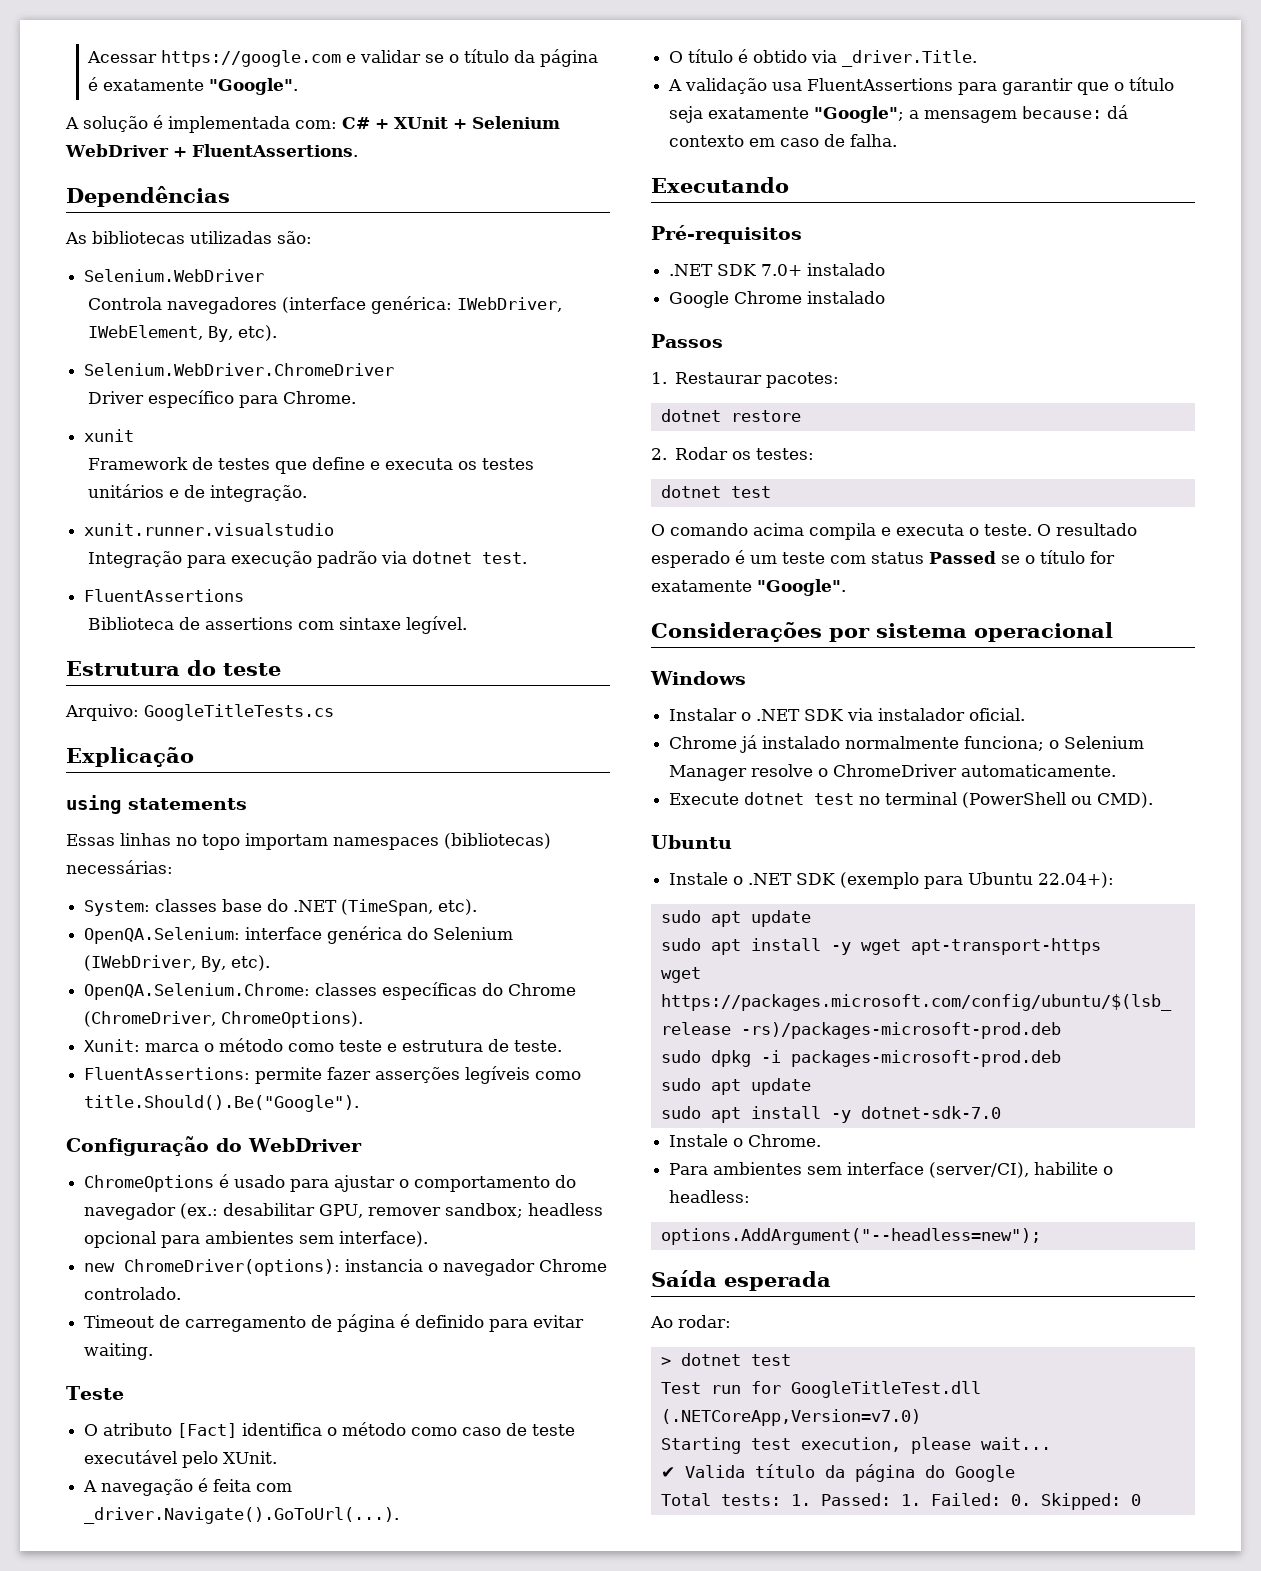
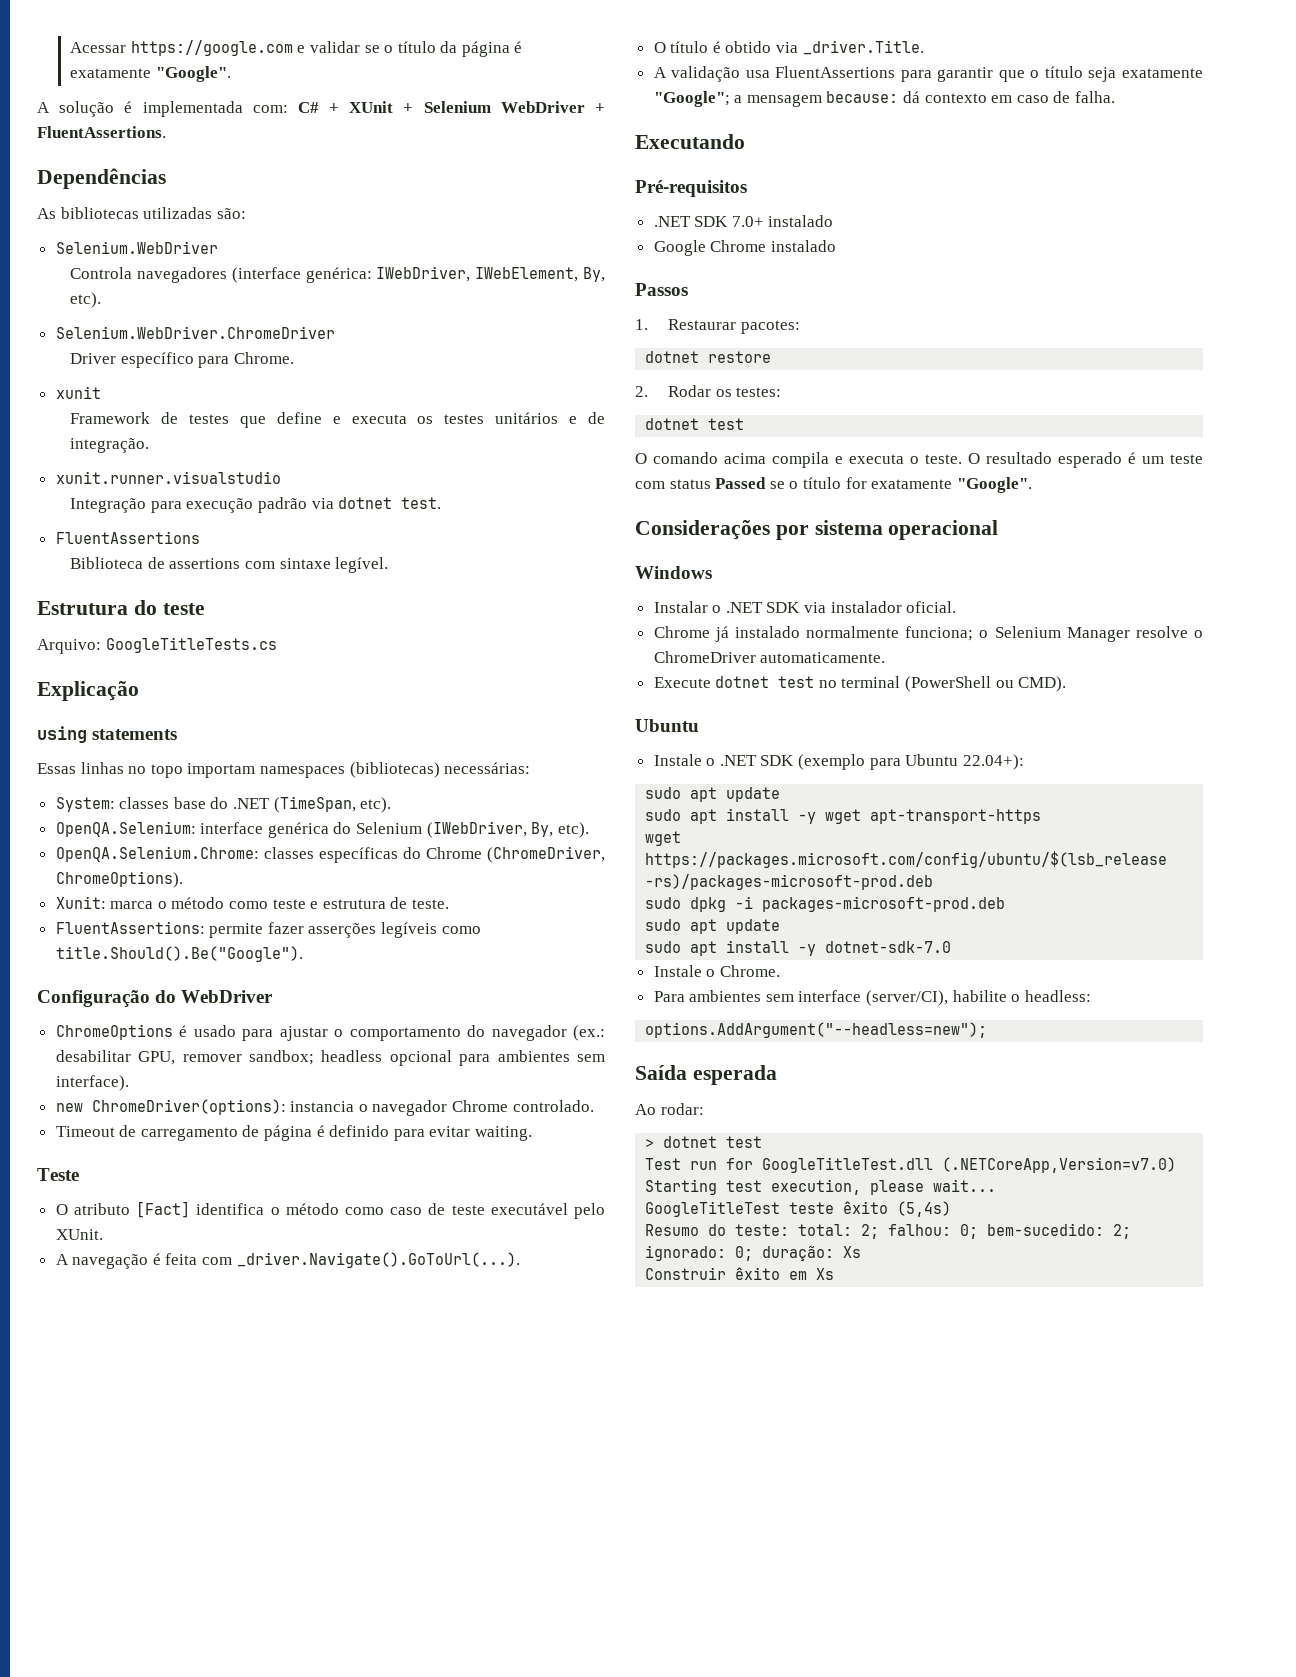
- ✔ Valida título da página do Google
- Total tests: 1. Passed: 1. Failed: 0. Skipped: 0
+ GoogleTitleTest teste êxito (5,4s)
+ Resumo do teste: total: 2; falhou: 0; bem-sucedido: 2; ignorado: 0; duração: Xs
+ Construir êxito em Xs

